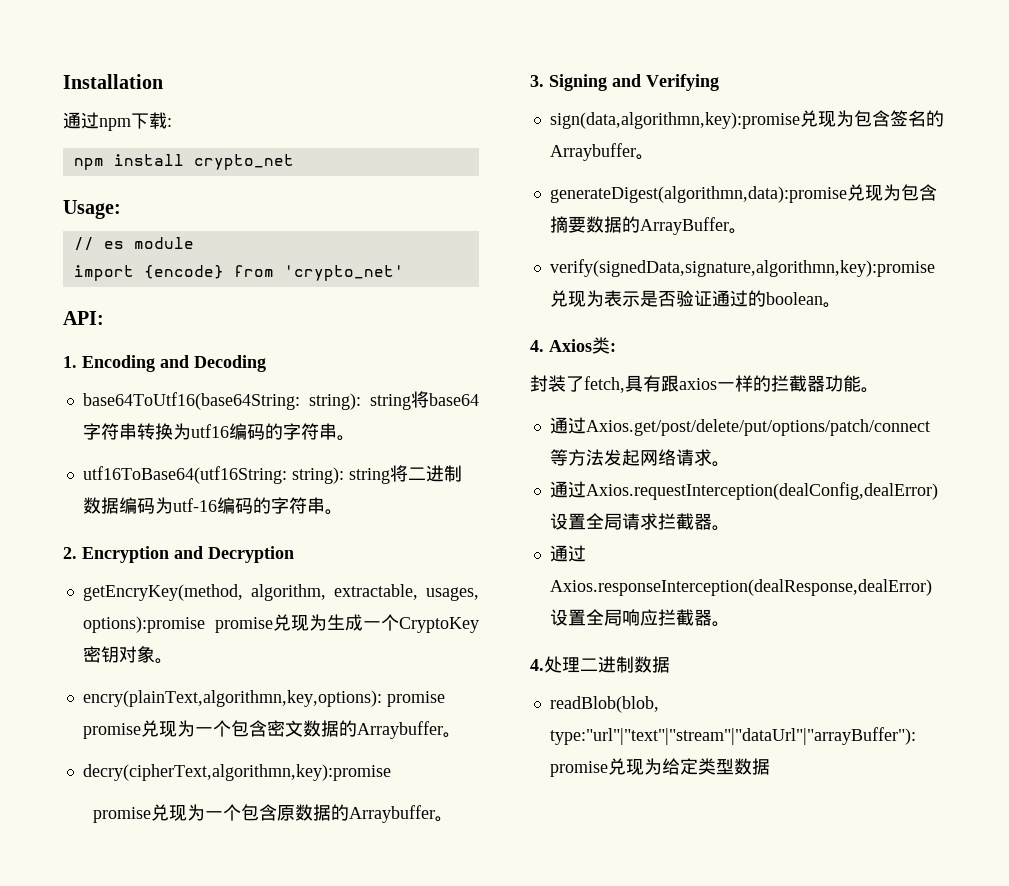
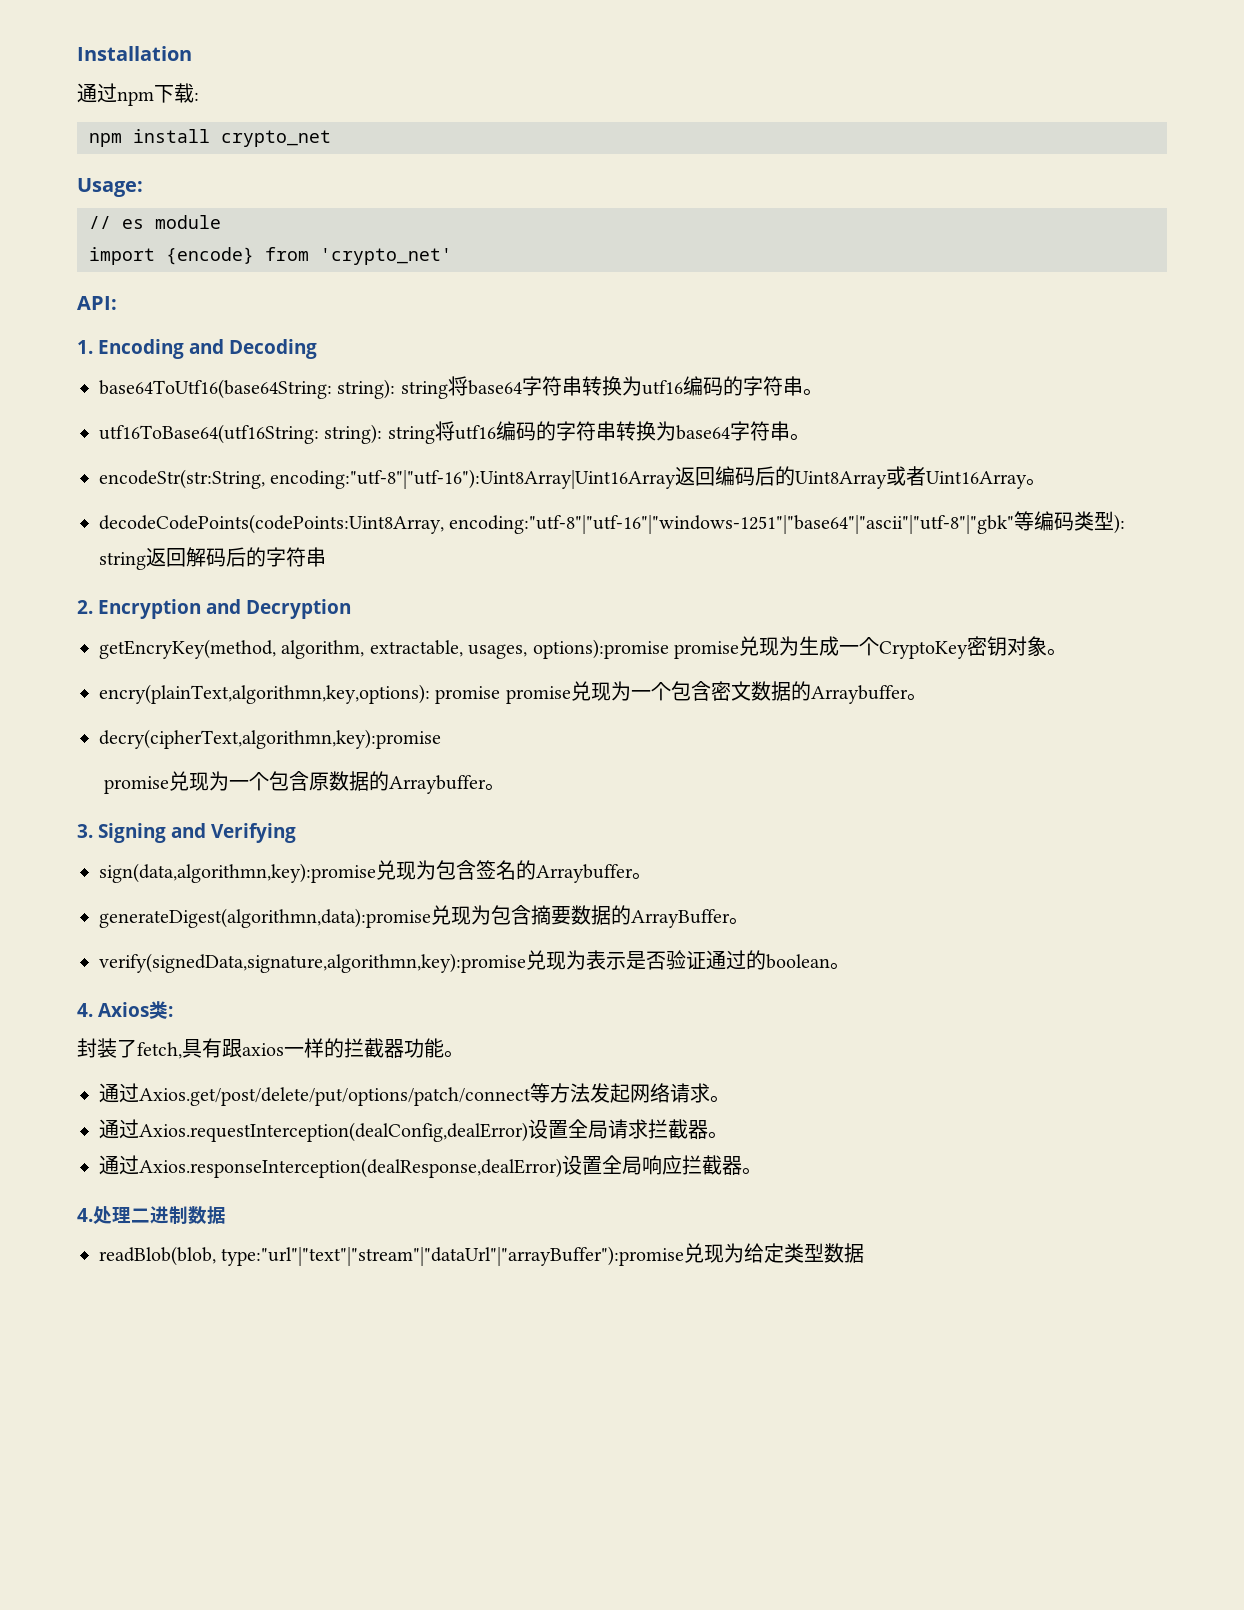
- utf16ToBase64(utf16String: string): string将二进制数据编码为utf-16编码的字符串。
+ utf16ToBase64(utf16String: string): string将utf16编码的字符串转换为base64字符串。
+ encodeStr(str:String, encoding:"utf-8"|"utf-16"):Uint8Array|Uint16Array返回编码后的Uint8Array或者Uint16Array。
+ decodeCodePoints(codePoints:Uint8Array, encoding:"utf-8"|"utf-16"|"windows-1251"|"base64"|"ascii"|"utf-8"|"gbk"等编码类型): string返回解码后的字符串

